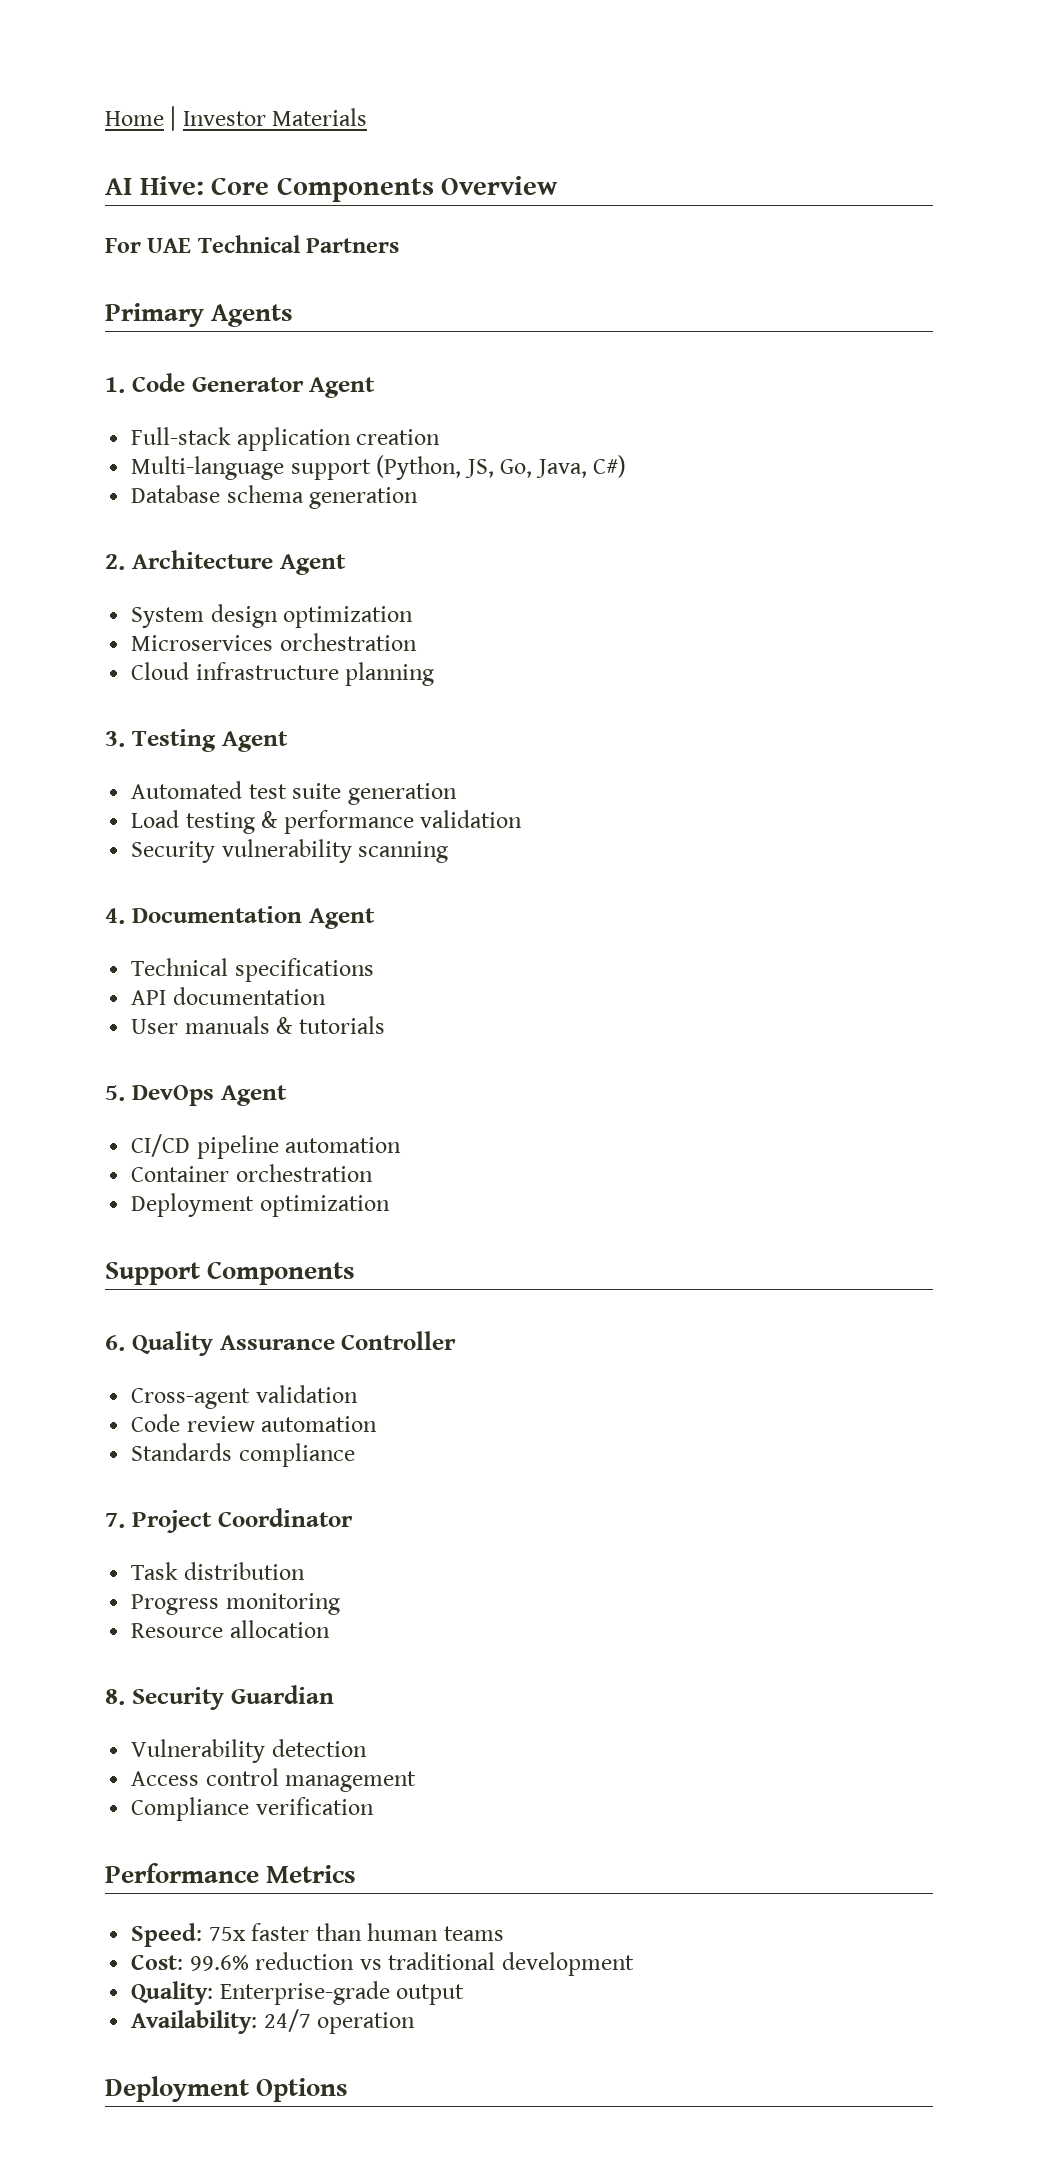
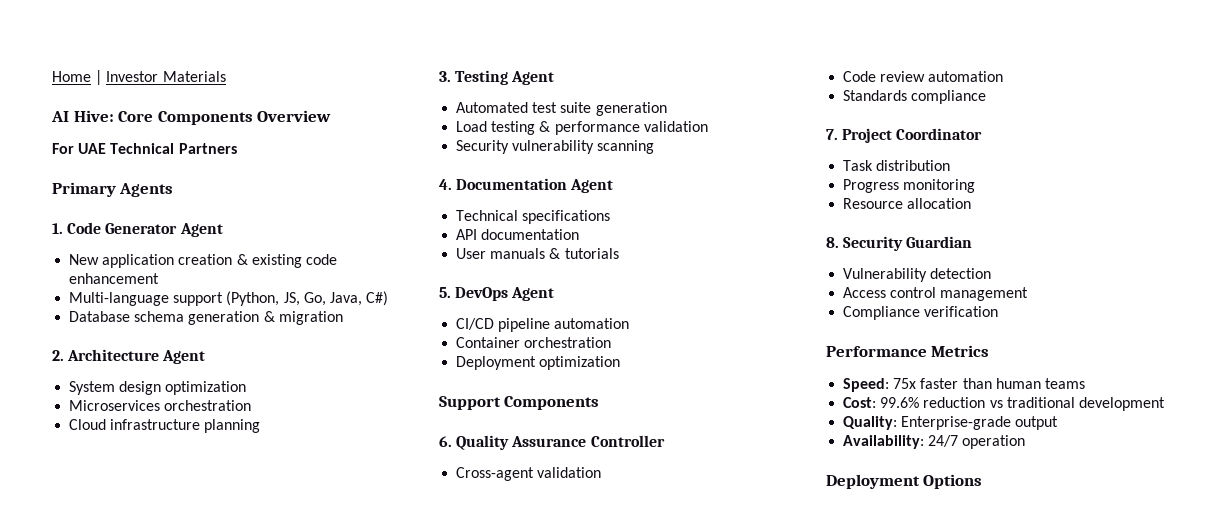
- Full-stack application creation
+ New application creation & existing code enhancement
- Database schema generation
+ Database schema generation & migration

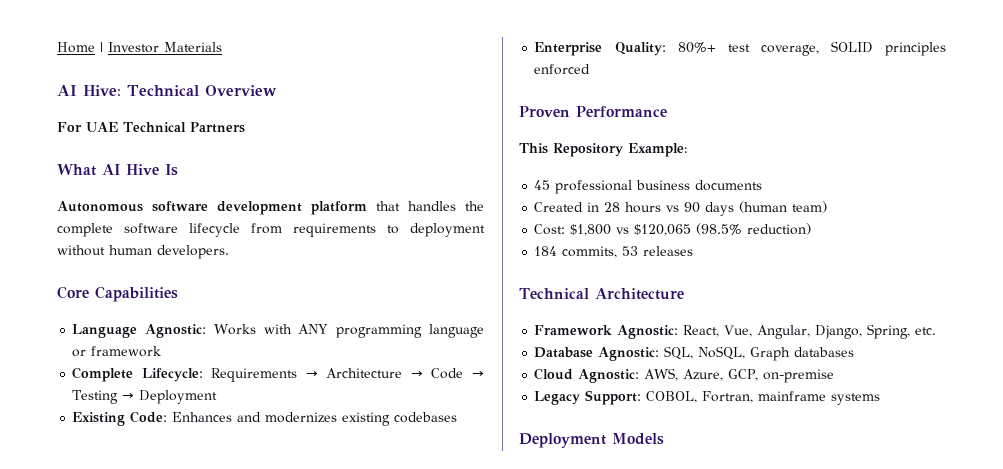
- AI Hive: Core Components Overview
+ AI Hive: Technical Overview
- Primary Agents
- 1. Code Generator Agent
- New application creation & existing code enhancement
- Multi-language support (Python, JS, Go, Java, C#)
- Database schema generation & migration
- 2. Architecture Agent
- System design optimization
- Microservices orchestration
- Cloud infrastructure planning
- 3. Testing Agent
- Automated test suite generation
- Load testing & performance validation
- Security vulnerability scanning
- 4. Documentation Agent
- Technical specifications
- API documentation
- User manuals & tutorials
- 5. DevOps Agent
- CI/CD pipeline automation
- Container orchestration
- Deployment optimization
- Support Components
- 6. Quality Assurance Controller
- Cross-agent validation
- Code review automation
- Standards compliance
- 7. Project Coordinator
- Task distribution
- Progress monitoring
- Resource allocation
- 8. Security Guardian
- Vulnerability detection
- Access control management
- Compliance verification
- Performance Metrics
- Speed: 75x faster than human teams
- Cost: 99.6% reduction vs traditional development
- Quality: Enterprise-grade output
- Availability: 24/7 operation
- Deployment Options
+ What AI Hive Is
+ Autonomous software development platform that handles the complete software lifecycle from requirements to deployment without human developers.
+ Core Capabilities
+ Language Agnostic: Works with ANY programming language or framework
+ Complete Lifecycle: Requirements → Architecture → Code → Testing → Deployment
+ Existing Code: Enhances and modernizes existing codebases
+ Enterprise Quality: 80%+ test coverage, SOLID principles enforced
+ Proven Performance
+ This Repository Example:
+ 45 professional business documents
+ Created in 28 hours vs 90 days (human team)
+ Cost: $1,800 vs $120,065 (98.5% reduction)
+ 184 commits, 53 releases
+ Technical Architecture
+ Framework Agnostic: React, Vue, Angular, Django, Spring, etc.
+ Database Agnostic: SQL, NoSQL, Graph databases
+ Cloud Agnostic: AWS, Azure, GCP, on-premise
+ Legacy Support: COBOL, Fortran, mainframe systems
+ Deployment Models

